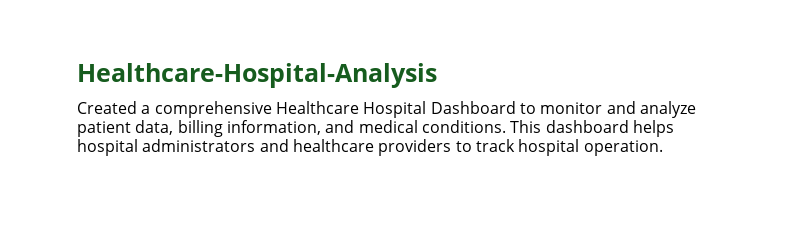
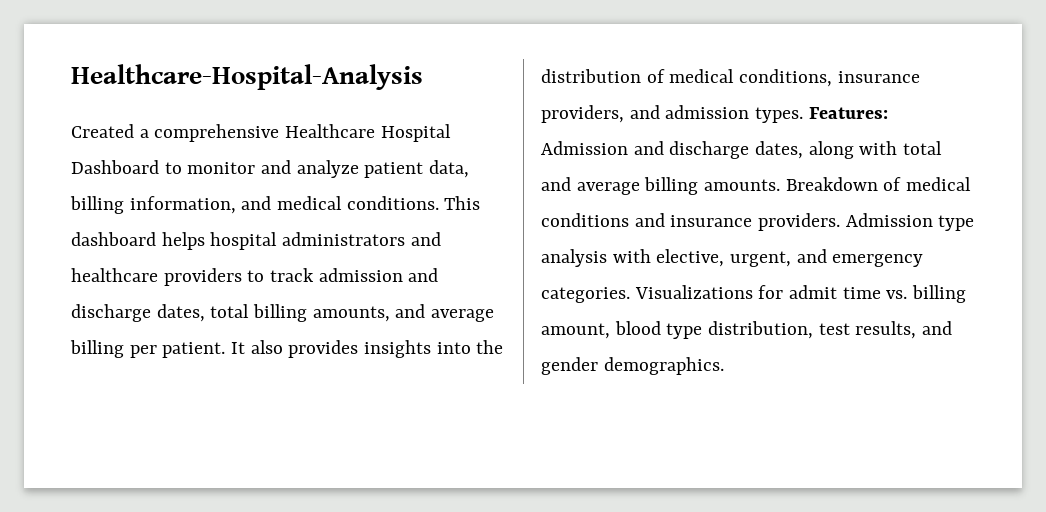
- This dashboard helps hospital administrators and healthcare providers to track hospital operation.
+ This dashboard helps hospital administrators and healthcare providers to track admission and discharge dates, total billing amounts, and average billing per patient. It also provides insights into the distribution of medical conditions, insurance providers, and admission types. Features: Admission and discharge dates, along with total and average billing amounts. Breakdown of medical conditions and insurance providers. Admission type analysis with elective, urgent, and emergency categories. Visualizations for admit time vs. billing amount, blood type distribution, test results, and gender demographics.

